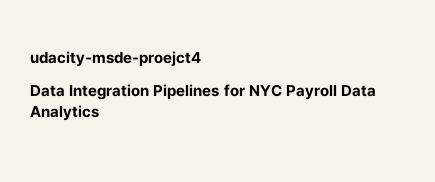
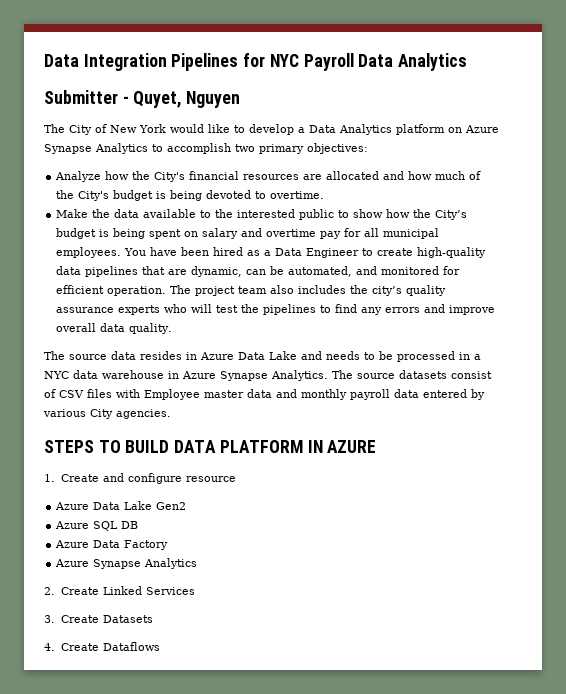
- udacity-msde-proejct4
+ Submitter - Quyet, Nguyen
+ The City of New York would like to develop a Data Analytics platform on Azure Synapse Analytics to accomplish two primary objectives:
+ Analyze how the City's financial resources are allocated and how much of the City's budget is being devoted to overtime.
+ Make the data available to the interested public to show how the City’s budget is being spent on salary and overtime pay for all municipal employees. You have been hired as a Data Engineer to create high-quality data pipelines that are dynamic, can be automated, and monitored for efficient operation. The project team also includes the city’s quality assurance experts who will test the pipelines to find any errors and improve overall data quality.
+ The source data resides in Azure Data Lake and needs to be processed in a NYC data warehouse in Azure Synapse Analytics. The source datasets consist of CSV files with Employee master data and monthly payroll data entered by various City agencies.
+ STEPS TO BUILD DATA PLATFORM IN AZURE
+ 1. Create and configure resource
+ Azure Data Lake Gen2
+ Azure SQL DB
+ Azure Data Factory
+ Azure Synapse Analytics
+ 2. Create Linked Services
+ 3. Create Datasets
+ 4. Create Dataflows

